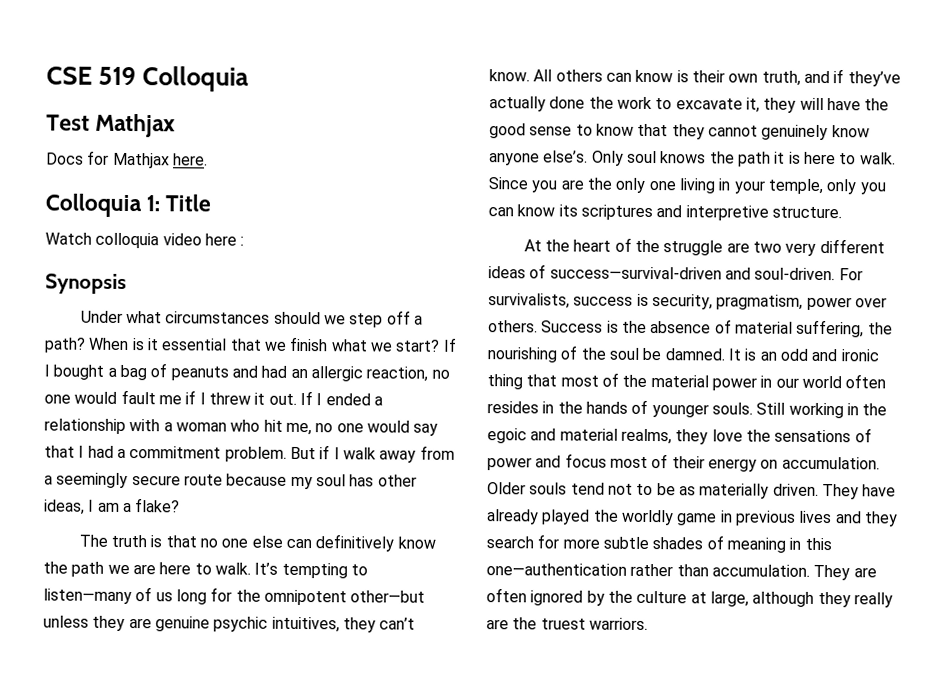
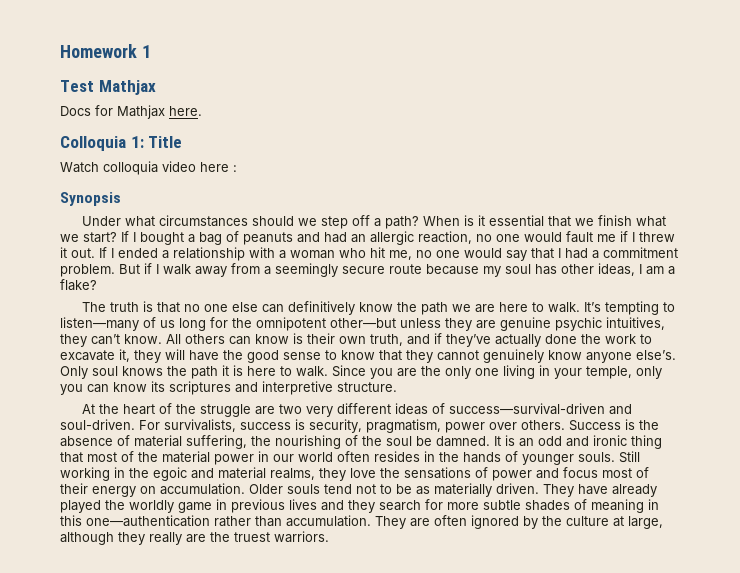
- CSE 519 Colloquia
+ Homework 1

